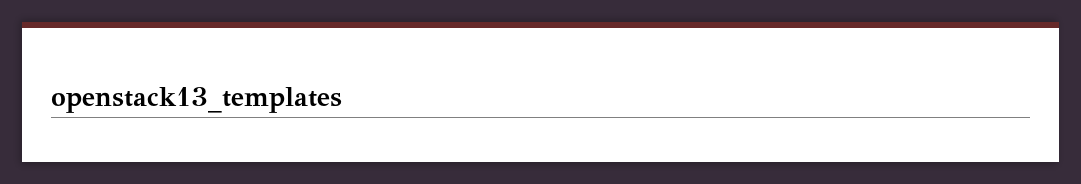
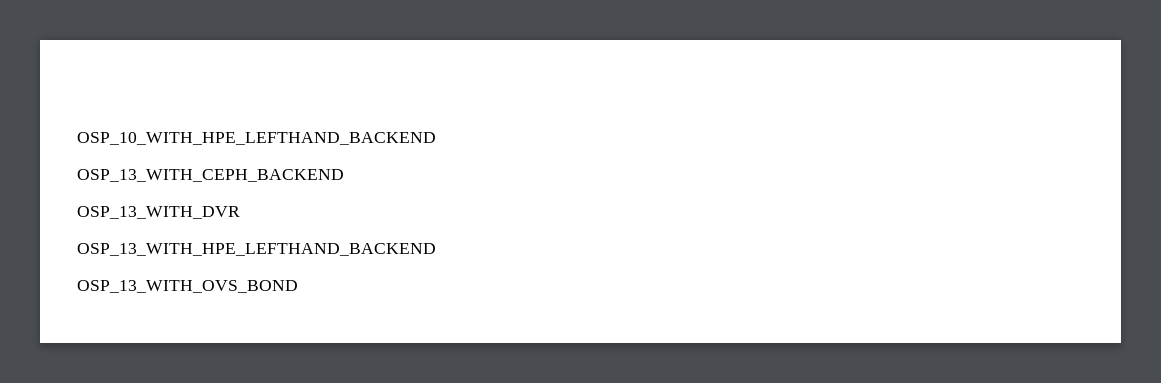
- openstack13_templates
+ OSP_10_WITH_HPE_LEFTHAND_BACKEND
+ OSP_13_WITH_CEPH_BACKEND
+ OSP_13_WITH_DVR
+ OSP_13_WITH_HPE_LEFTHAND_BACKEND
+ OSP_13_WITH_OVS_BOND

